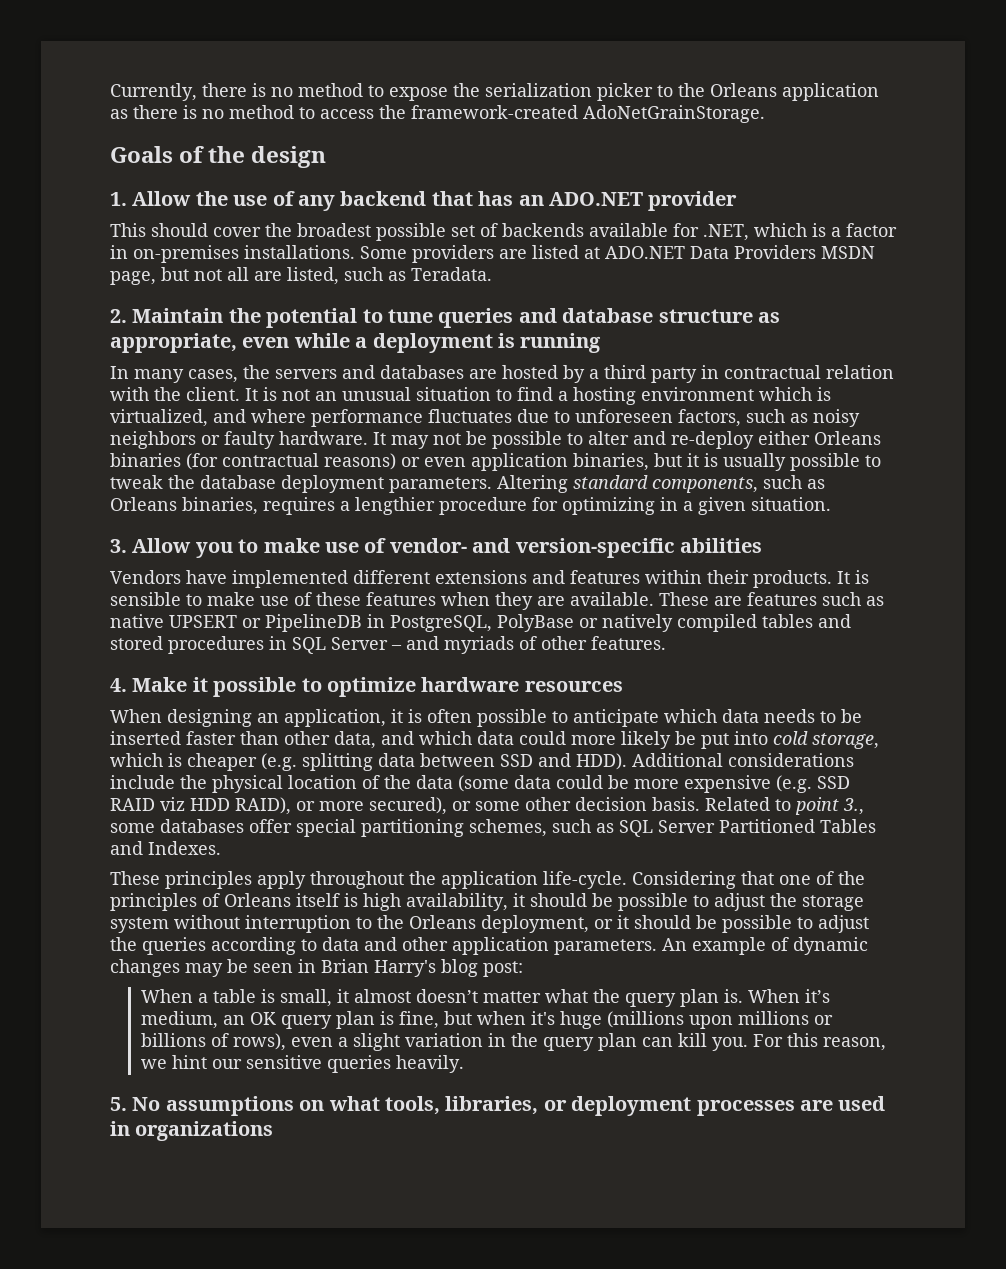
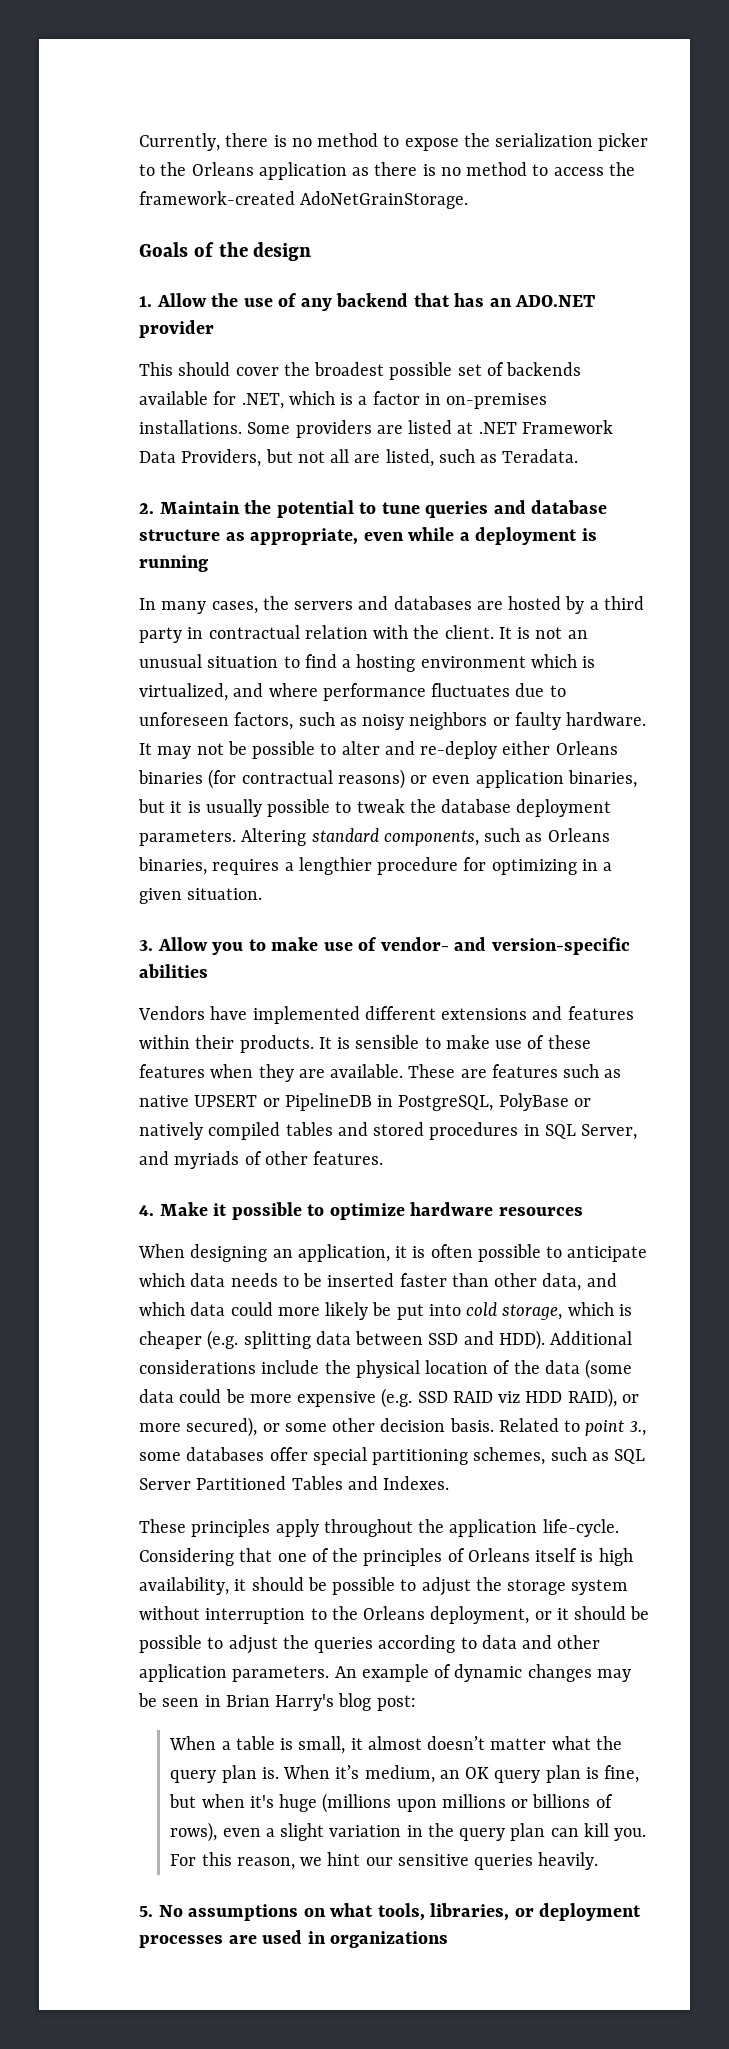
- Some providers are listed at ADO.NET Data Providers MSDN page, but not all are listed, such as Teradata.
+ Some providers are listed at .NET Framework Data Providers, but not all are listed, such as Teradata.
- These are features such as native UPSERT or PipelineDB in PostgreSQL, PolyBase or natively compiled tables and stored procedures in SQL Server – and myriads of other features.
+ These are features such as native UPSERT or PipelineDB in PostgreSQL, PolyBase or natively compiled tables and stored procedures in SQL Server, and myriads of other features.

